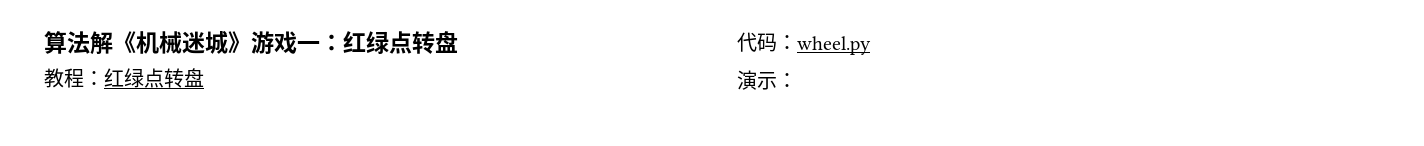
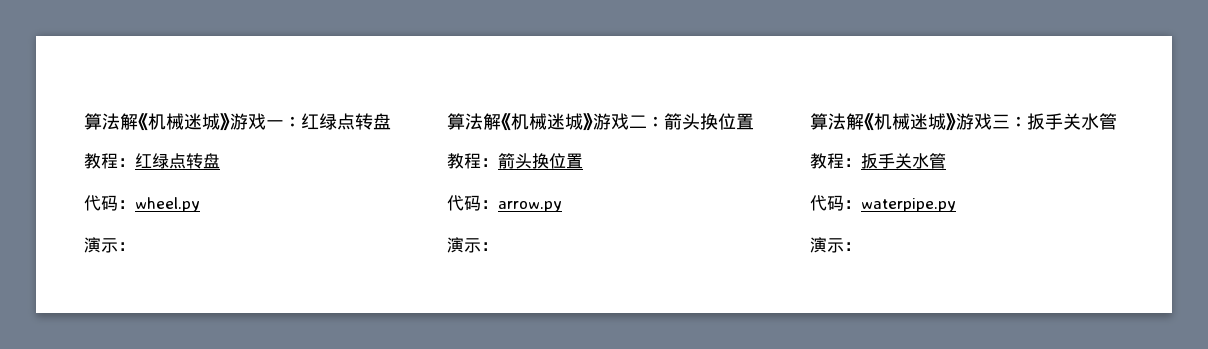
+ 算法解《机械迷城》游戏二：箭头换位置
+ 教程：箭头换位置
+ 代码：arrow.py
+ 演示：
+ 算法解《机械迷城》游戏三：扳手关水管
+ 教程：扳手关水管
+ 代码：waterpipe.py
+ 演示：

